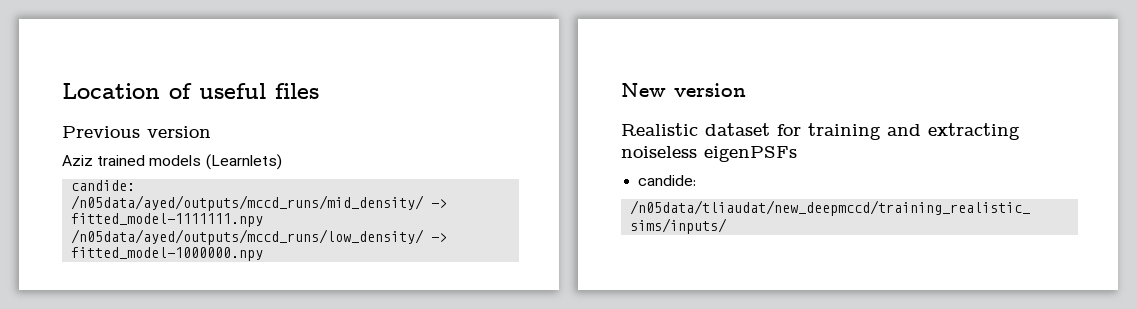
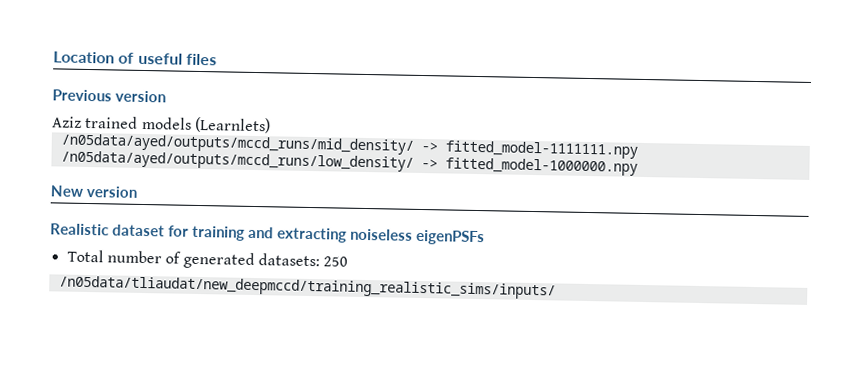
  Aziz trained models (Learnlets)
- candide:
  Realistic dataset for training and extracting noiseless eigenPSFs
- candide:
+ Total number of generated datasets: 250

